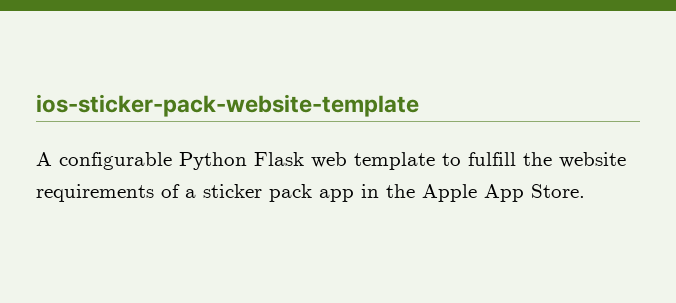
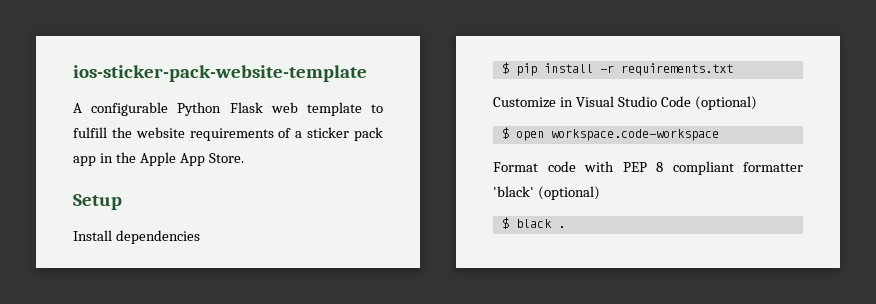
+ Setup
+ Install dependencies
+ $ pip install -r requirements.txt
+ Customize in Visual Studio Code (optional)
+ $ open workspace.code-workspace
+ Format code with PEP 8 compliant formatter 'black' (optional)
+ $ black .

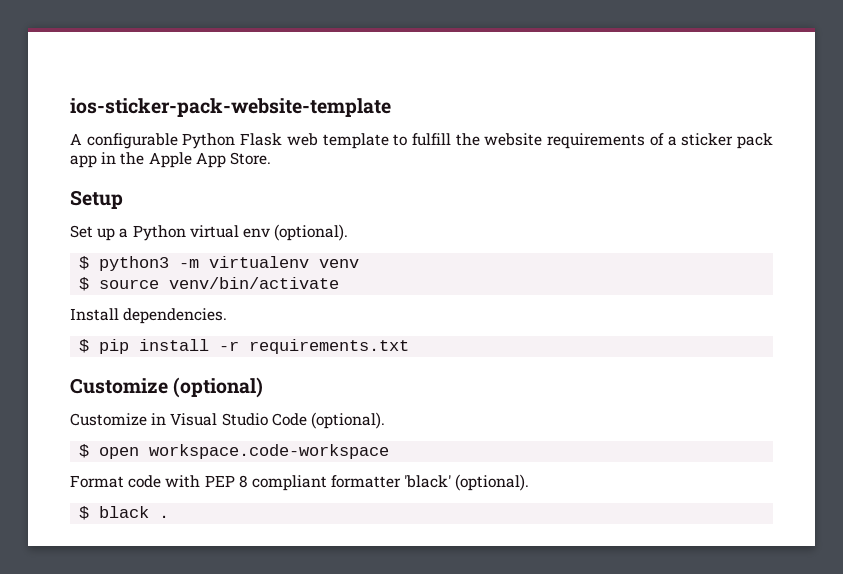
+ Set up a Python virtual env (optional).
+ $ python3 -m virtualenv venv
+ $ source venv/bin/activate
- Install dependencies
+ Install dependencies.
+ Customize (optional)
- Customize in Visual Studio Code (optional)
+ Customize in Visual Studio Code (optional).
- Format code with PEP 8 compliant formatter 'black' (optional)
+ Format code with PEP 8 compliant formatter 'black' (optional).

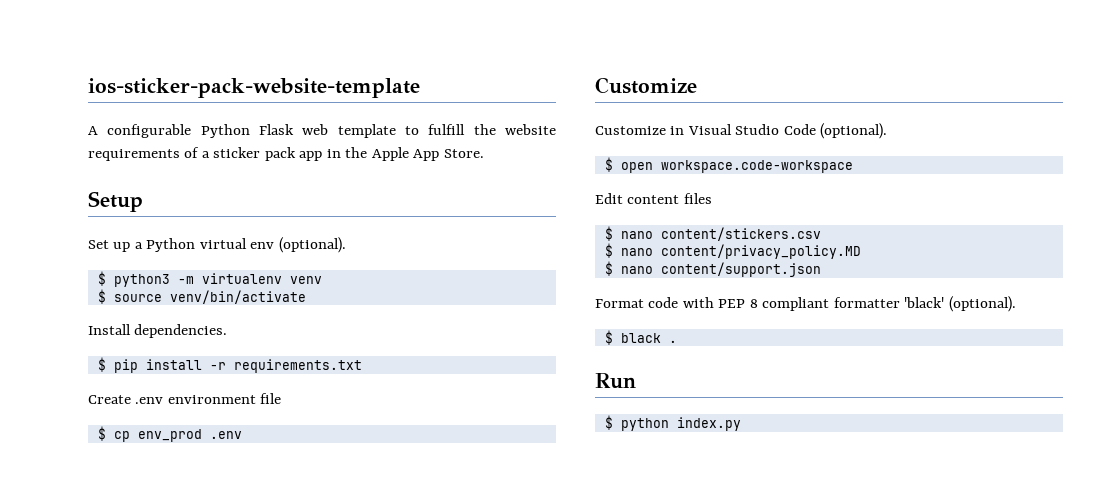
- Customize (optional)
+ Create .env environment file
+ $ cp env_prod .env
+ Customize
+ Edit content files
+ $ nano content/stickers.csv
+ $ nano content/privacy_policy.MD
+ $ nano content/support.json
+ Run
+ $ python index.py

